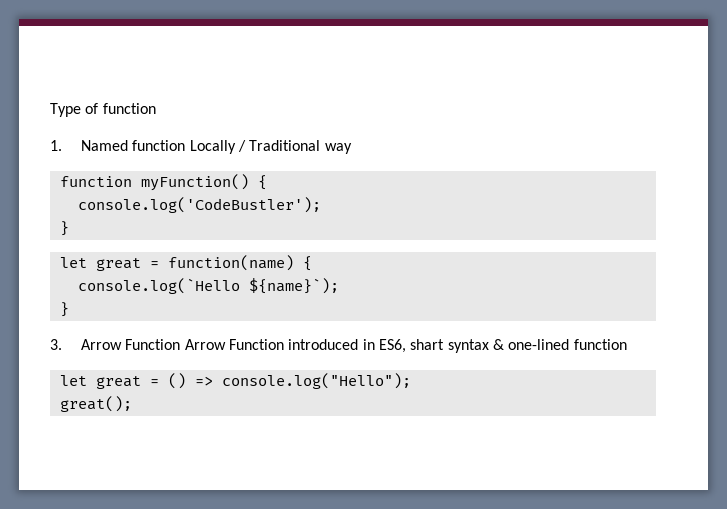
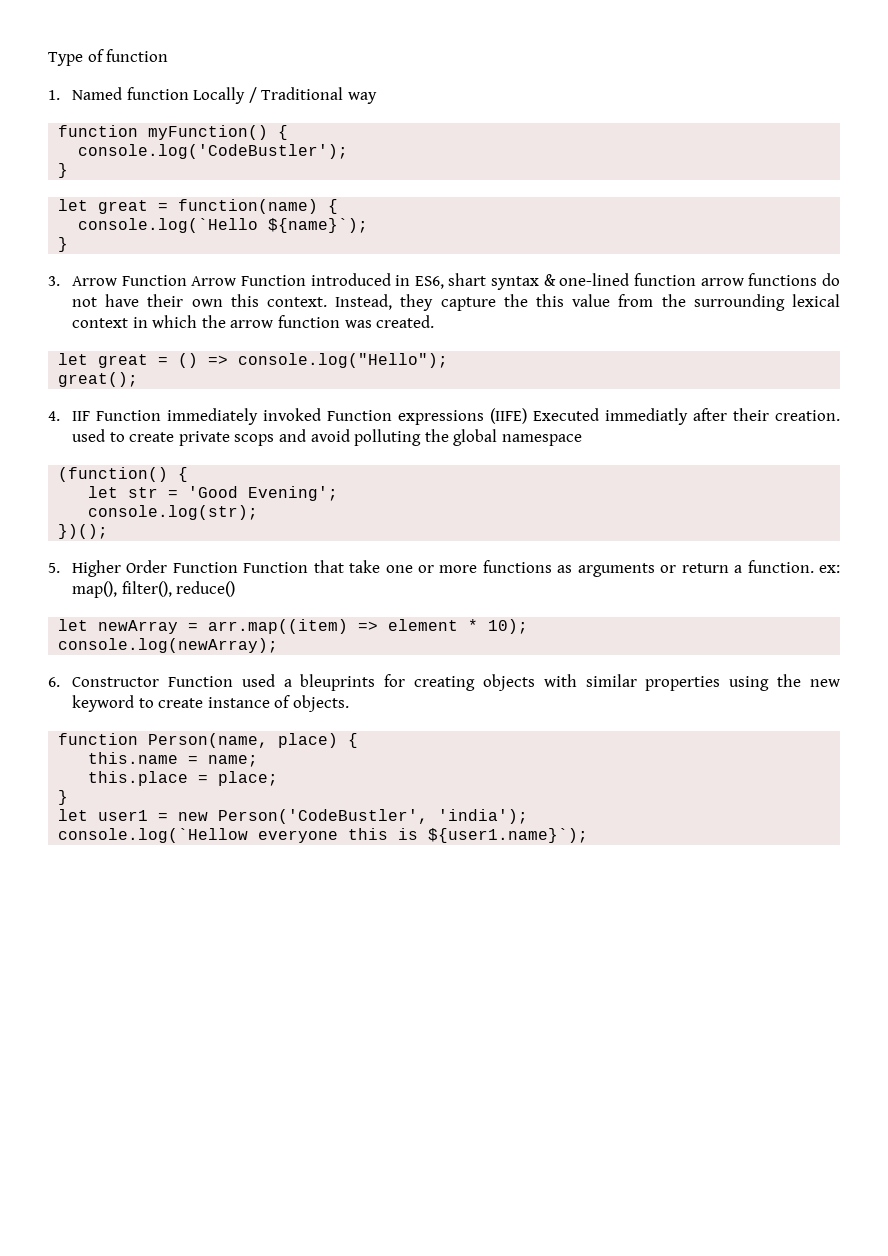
- 3. Arrow Function Arrow Function introduced in ES6, shart syntax & one-lined function
+ 3. Arrow Function Arrow Function introduced in ES6, shart syntax & one-lined function arrow functions do not have their own this context. Instead, they capture the this value from the surrounding lexical context in which the arrow function was created.
+ 4. IIF Function immediately invoked Function expressions (IIFE) Executed immediatly after their creation. used to create private scops and avoid polluting the global namespace
+ (function() {
+ let str = 'Good Evening';
+ console.log(str);
+ })();
+ 5. Higher Order Function Function that take one or more functions as arguments or return a function. ex: map(), filter(), reduce()
+ let newArray = arr.map((item) => element * 10);
+ console.log(newArray);
+ 6. Constructor Function used a bleuprints for creating objects with similar properties using the new keyword to create instance of objects.
+ function Person(name, place) {
+ this.name = name;
+ this.place = place;
+ }
+ let user1 = new Person('CodeBustler', 'india');
+ console.log(`Hellow everyone this is ${user1.name}`);

